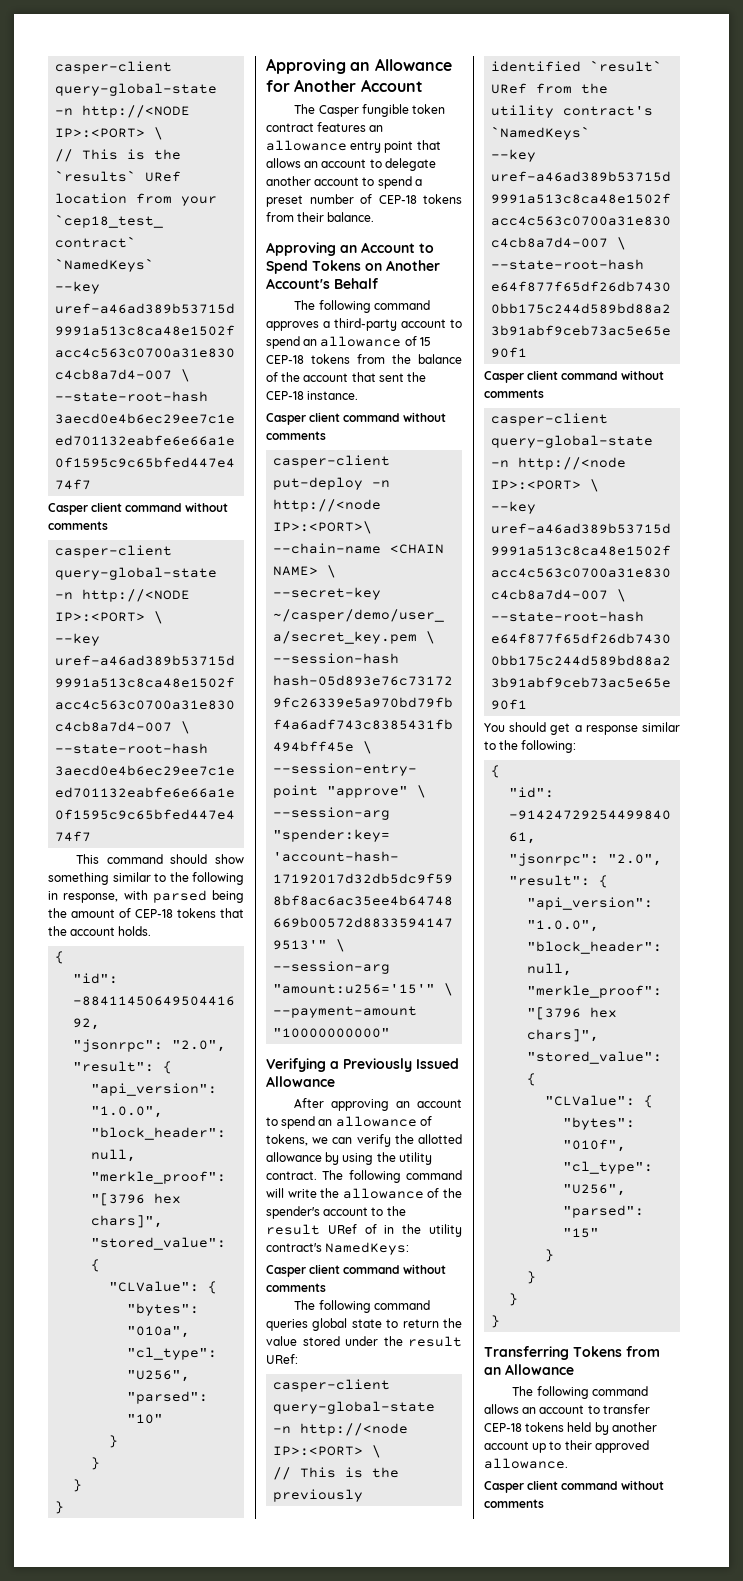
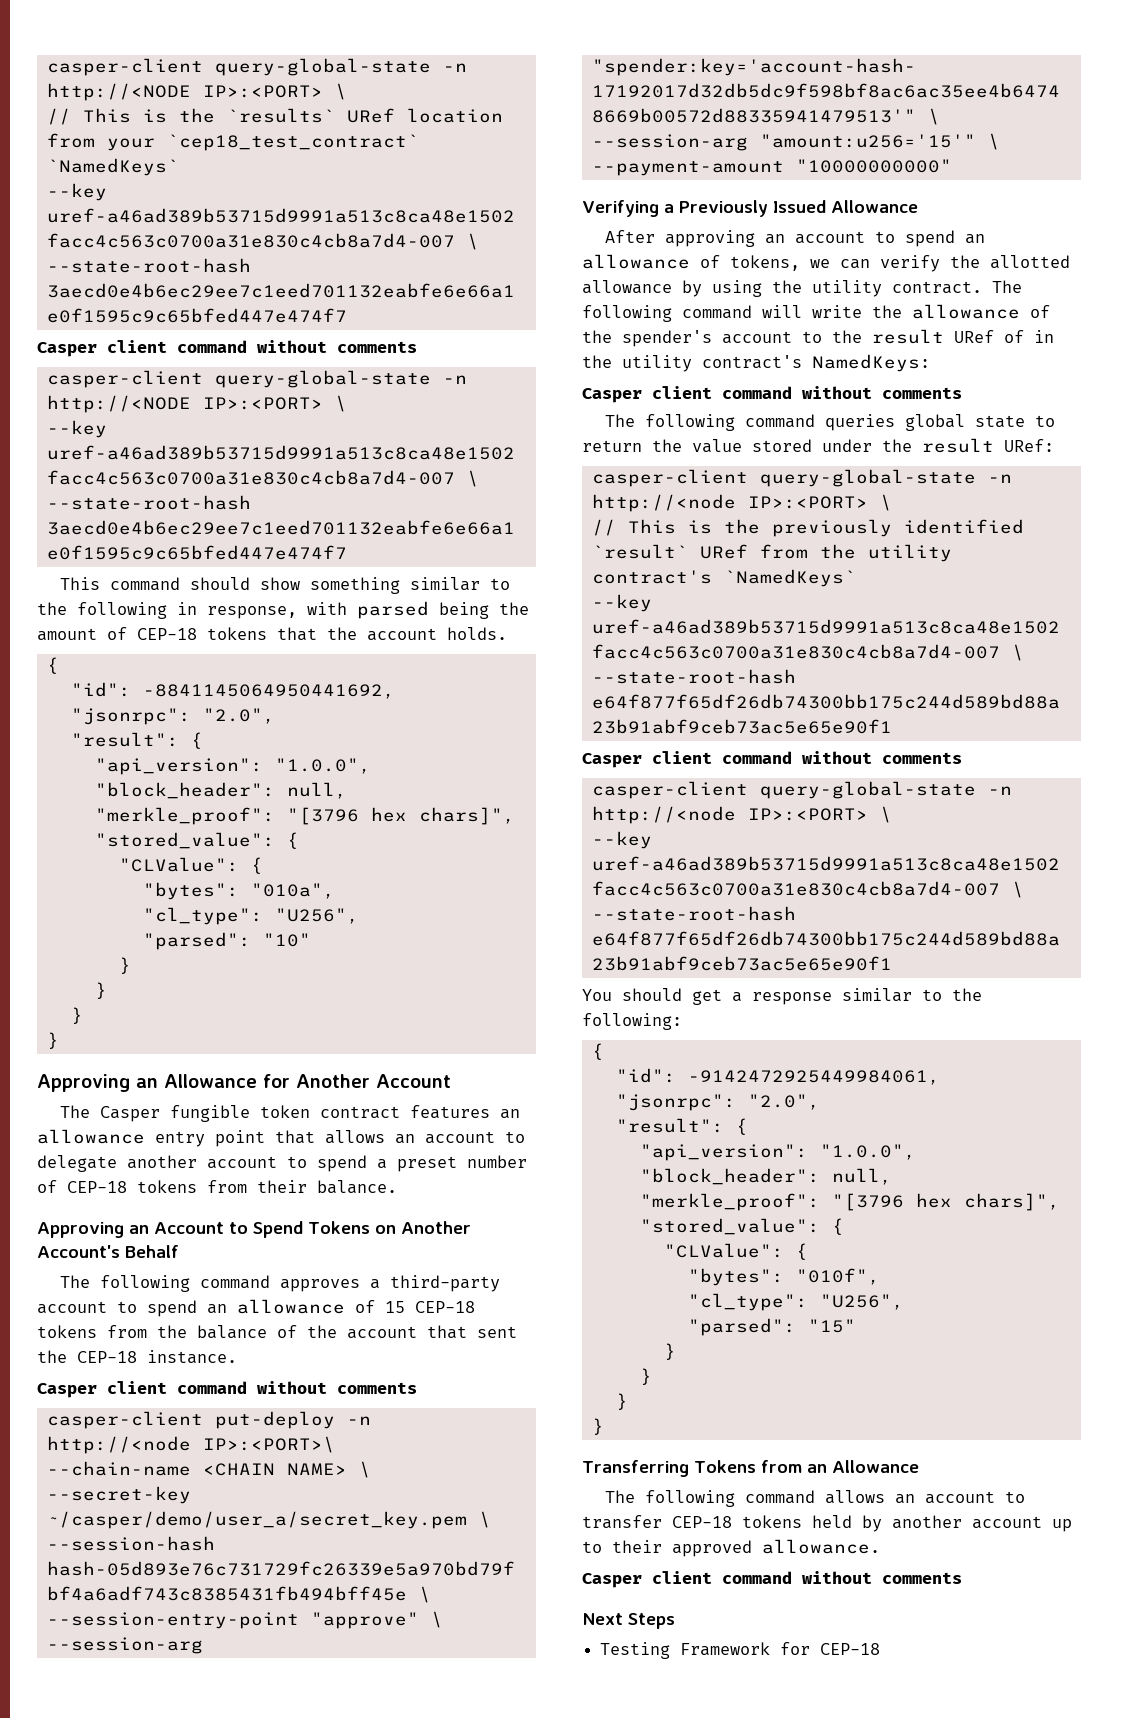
+ Next Steps
+ Testing Framework for CEP-18

